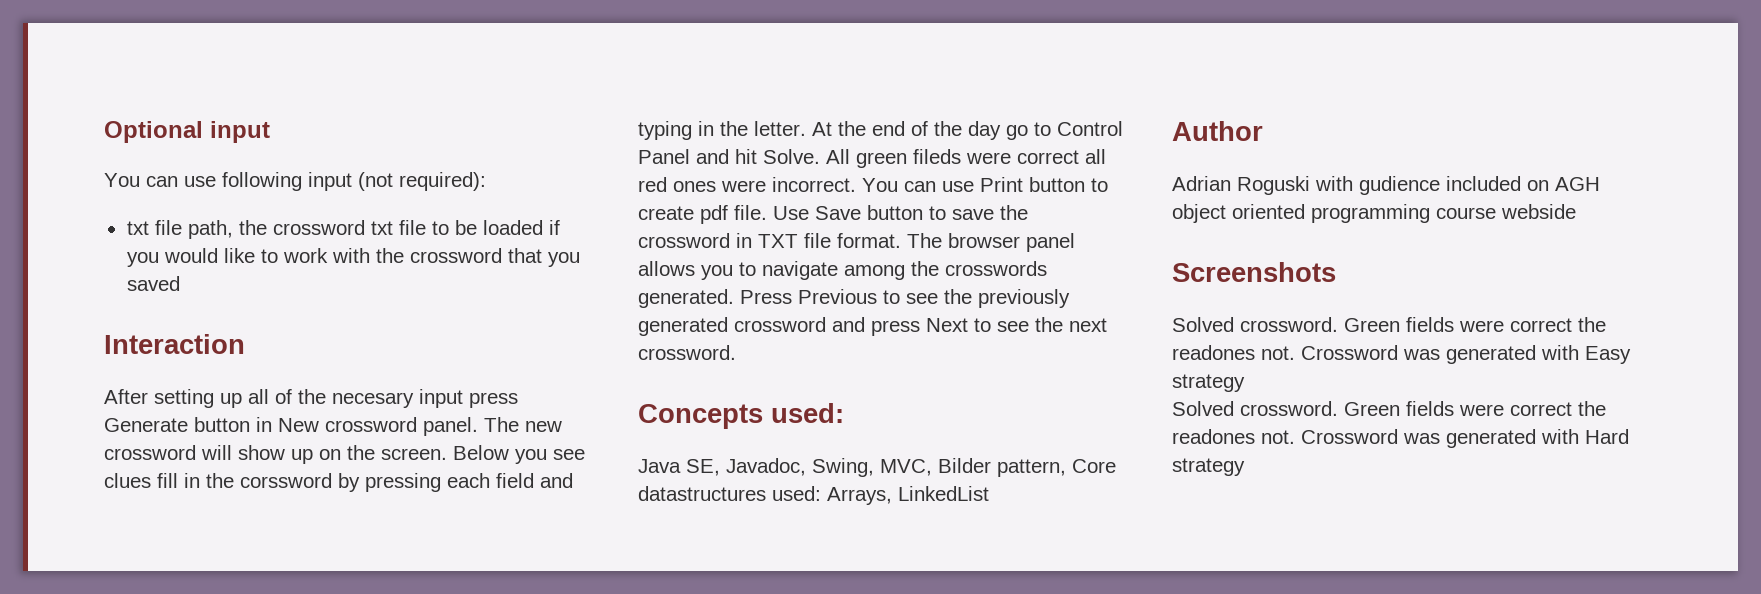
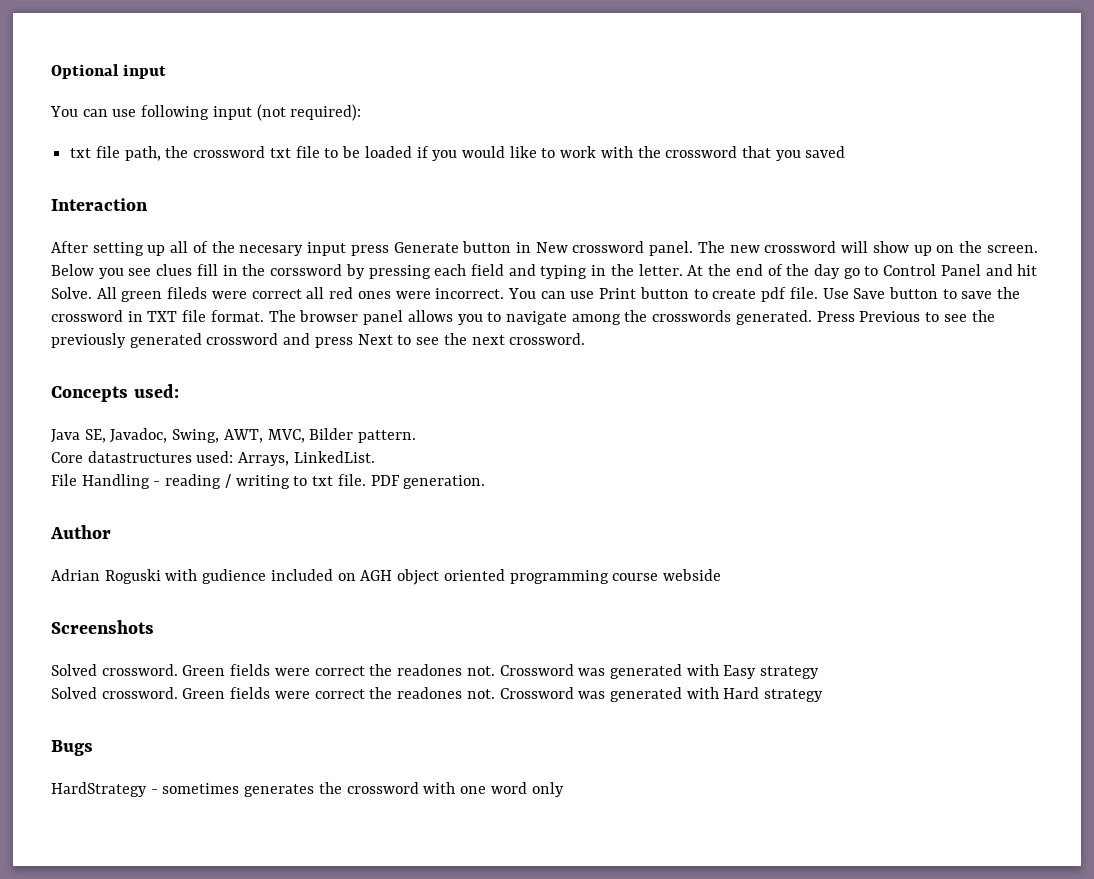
- Java SE, Javadoc, Swing, MVC, Bilder pattern, Core datastructures used: Arrays, LinkedList
+ Java SE, Javadoc, Swing, AWT, MVC, Bilder pattern.
+ Core datastructures used: Arrays, LinkedList.
+ File Handling - reading / writing to txt file. PDF generation.
+ Bugs
+ HardStrategy - sometimes generates the crossword with one word only

